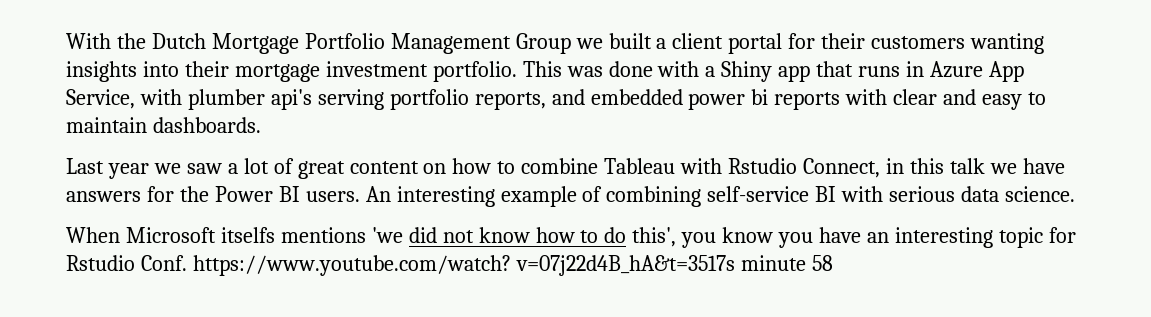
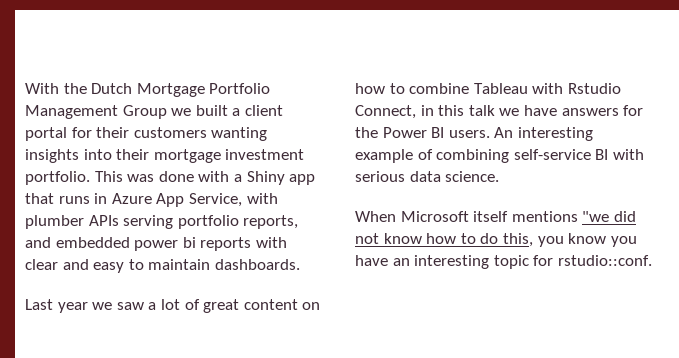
- This was done with a Shiny app that runs in Azure App Service, with plumber api's serving portfolio reports, and embedded power bi reports with clear and easy to maintain dashboards.
+ This was done with a Shiny app that runs in Azure App Service, with plumber APIs serving portfolio reports, and embedded power bi reports with clear and easy to maintain dashboards.
- When Microsoft itselfs mentions 'we did not know how to do this', you know you have an interesting topic for Rstudio Conf. https://www.youtube.com/watch? v=07j22d4B_hA&t=3517s minute 58
+ When Microsoft itself mentions "we did not know how to do this, you know you have an interesting topic for rstudio::conf.

